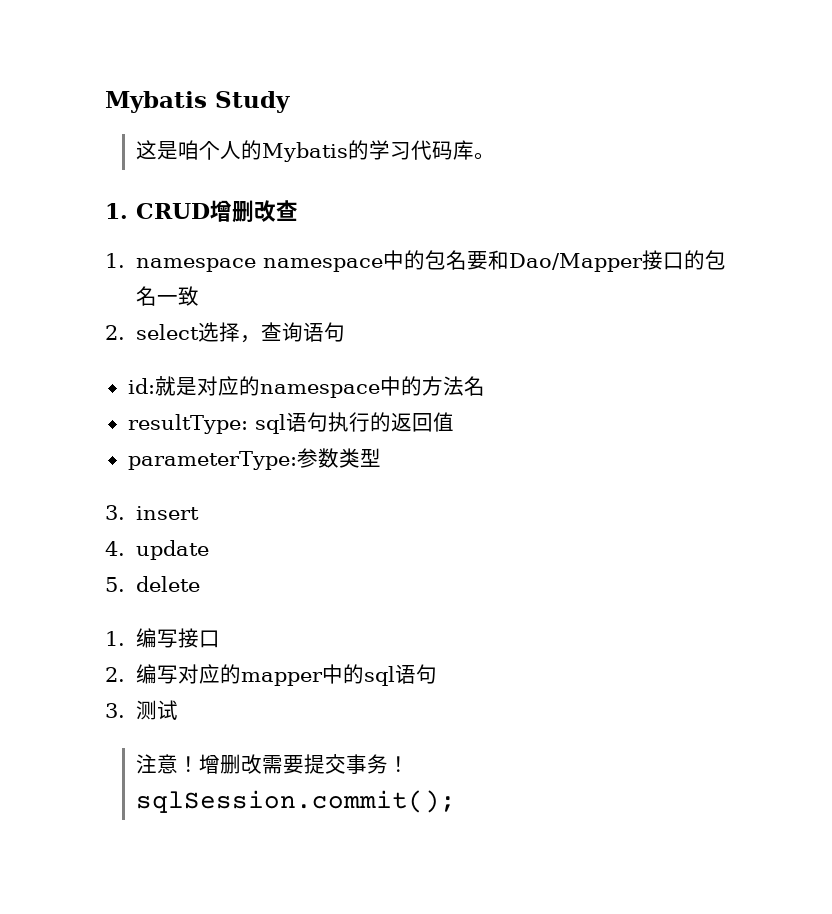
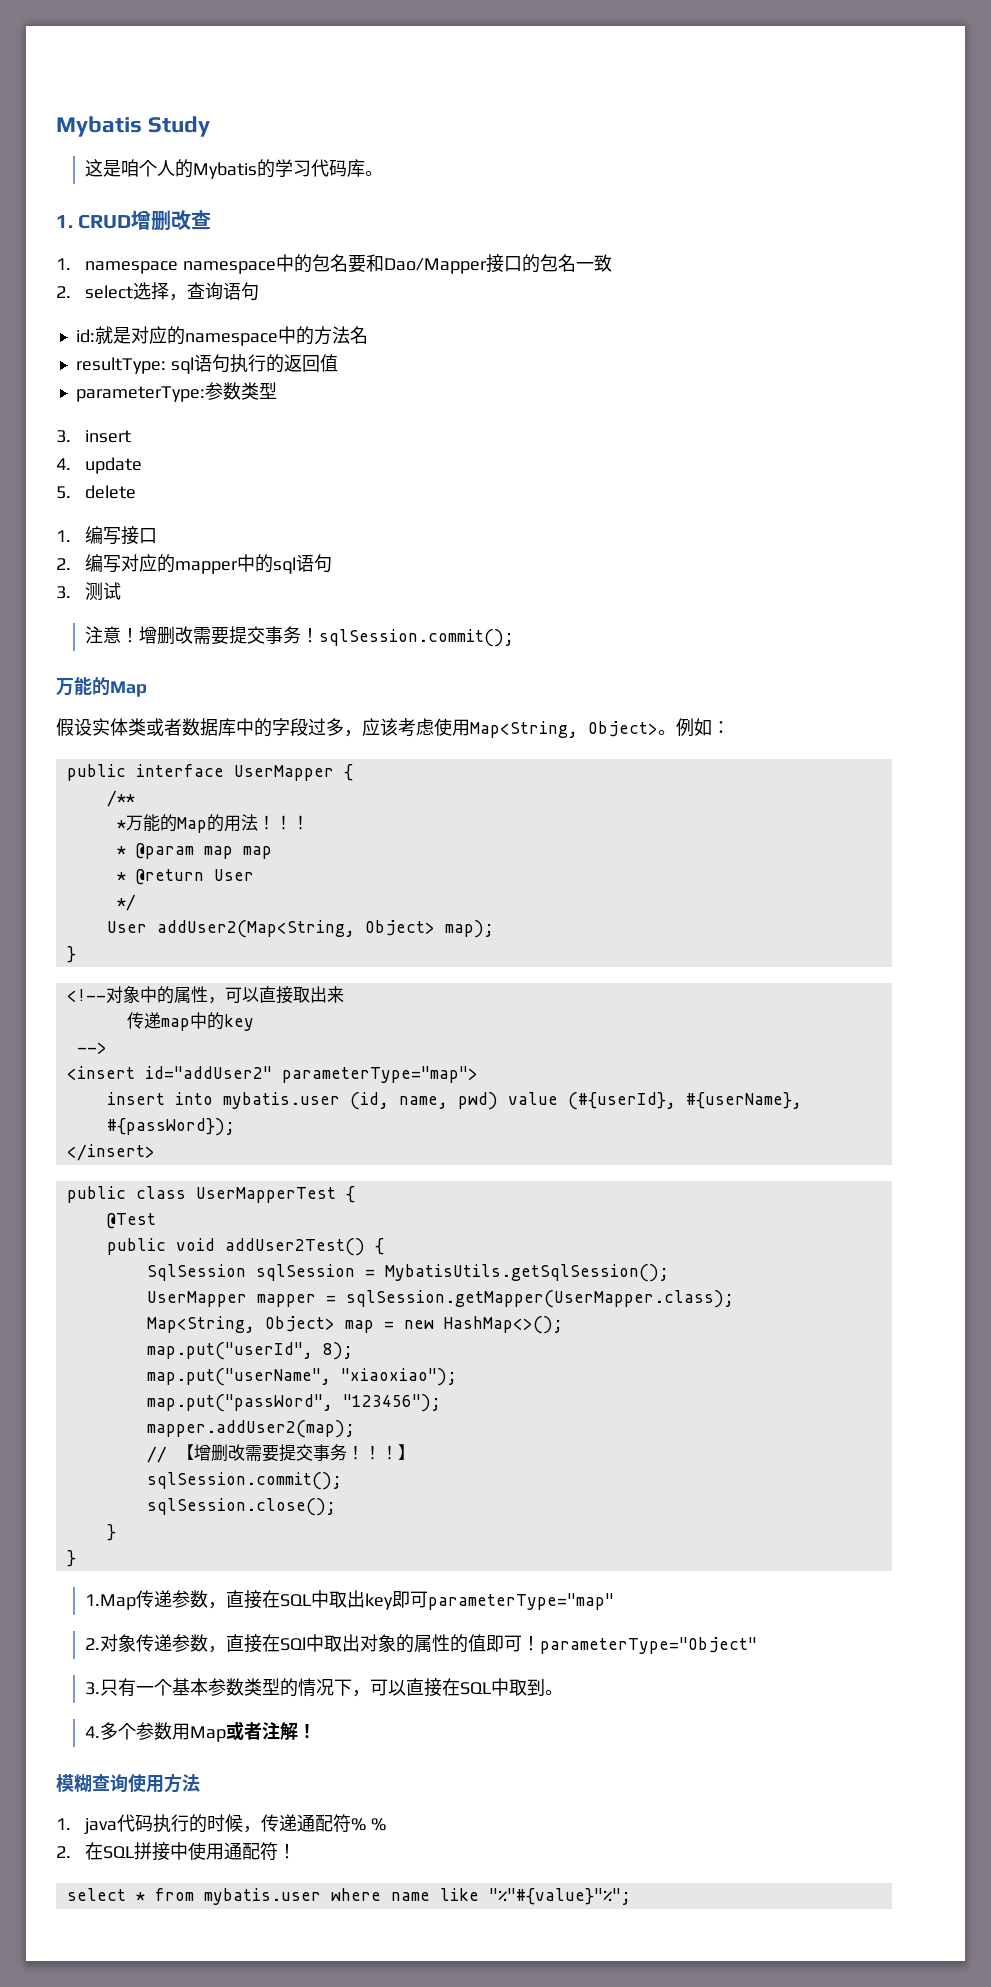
  增删改需要提交事务！sqlSession.commit();
+ 万能的Map
+ 假设实体类或者数据库中的字段过多，应该考虑使用Map<String, Object>。例如：
+ public interface UserMapper {
+ /**
+ *万能的Map的用法！！！
+ * @param map map
+ * @return User
+ */
+ User addUser2(Map<String, Object> map);
+ }
+ <!--对象中的属性，可以直接取出来
+ 传递map中的key
+ -->
+ <insert id="addUser2" parameterType="map">
+ insert into mybatis.user (id, name, pwd) value (#{userId}, #{userName}, #{passWord});
+ </insert>
+ public class UserMapperTest {
+ @Test
+ public void addUser2Test() {
+ SqlSession sqlSession = MybatisUtils.getSqlSession();
+ UserMapper mapper = sqlSession.getMapper(UserMapper.class);
+ Map<String, Object> map = new HashMap<>();
+ map.put("userId", 8);
+ map.put("userName", "xiaoxiao");
+ map.put("passWord", "123456");
+ mapper.addUser2(map);
+ // 【增删改需要提交事务！！！】
+ sqlSession.commit();
+ sqlSession.close();
+ }
+ }
+ 1.Map传递参数，直接在SQL中取出key即可parameterType="map"
+ 2.对象传递参数，直接在SQl中取出对象的属性的值即可！parameterType="Object"
+ 3.只有一个基本参数类型的情况下，可以直接在SQL中取到。
+ 4.多个参数用Map或者注解！
+ 模糊查询使用方法
+ 1. java代码执行的时候，传递通配符% %
+ 2.在SQL拼接中使用通配符！
+ select * from mybatis.user where name like "%"#{value}"%";

